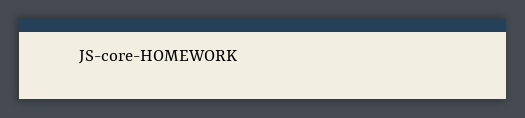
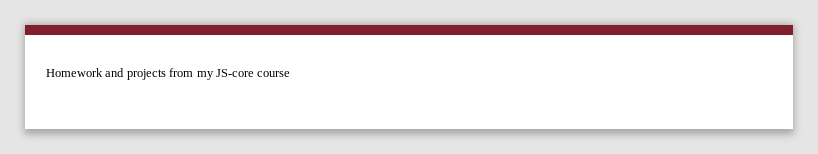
- JS-core-HOMEWORK
+ Homework and projects from my JS-core course

